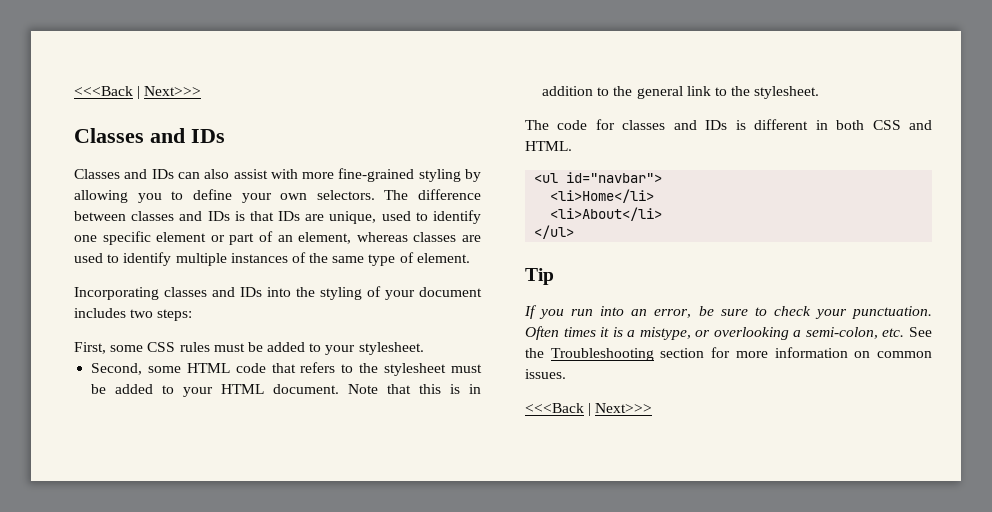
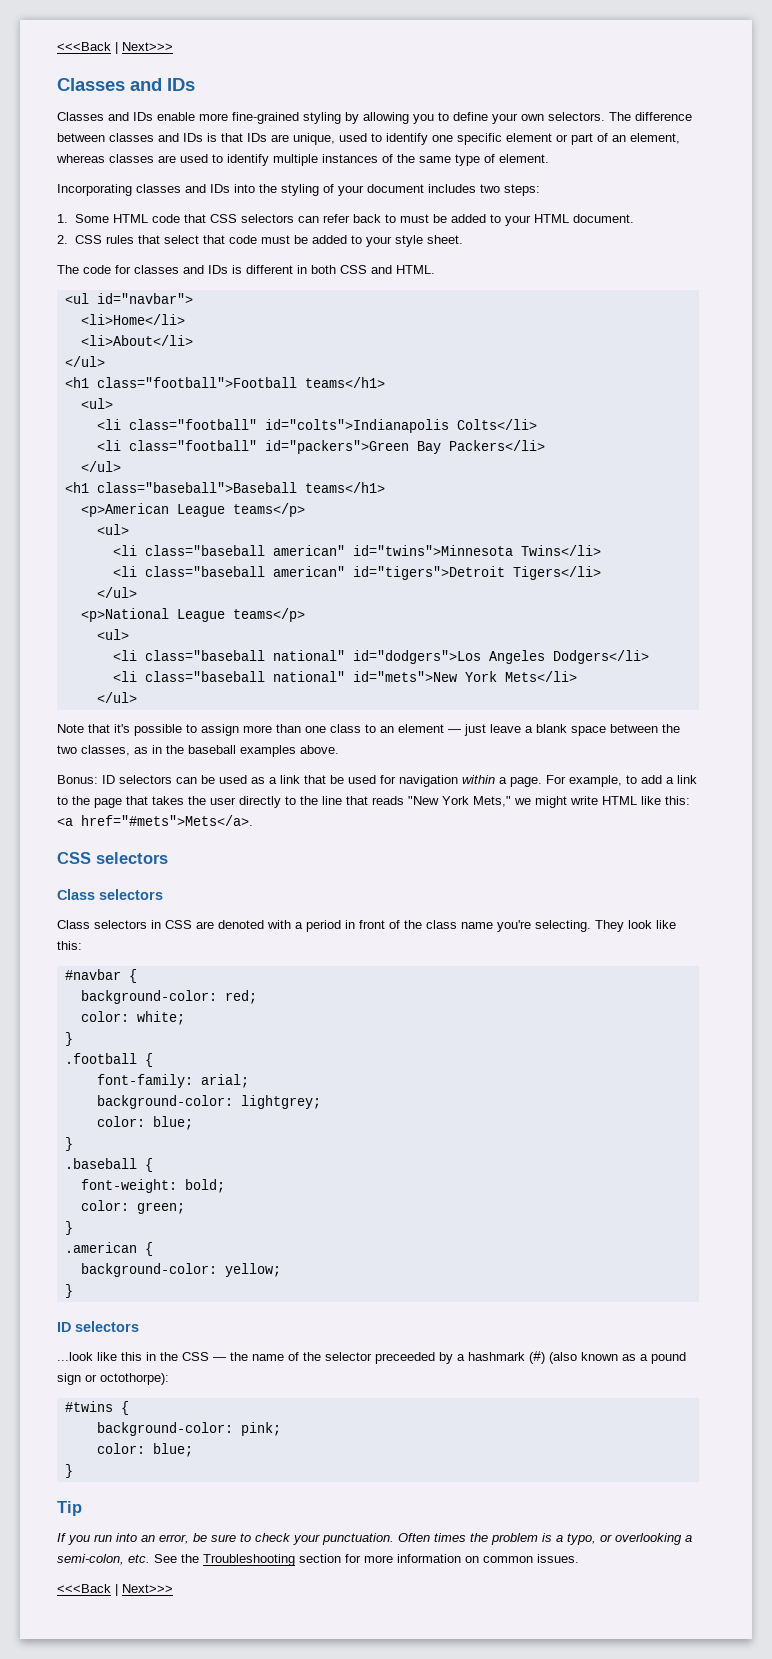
- Classes and IDs can also assist with more fine-grained styling by allowing you to define your own selectors.
+ Classes and IDs enable more fine-grained styling by allowing you to define your own selectors.
- First, some CSS rules must be added to your stylesheet.
- Second, some HTML code that refers to the stylesheet must be added to your HTML document. Note that this is in addition to the general link to the stylesheet.
+ 1. Some HTML code that CSS selectors can refer back to must be added to your HTML document.
+ 2. CSS rules that select that code must be added to your style sheet.
+ <h1 class="football">Football teams</h1>
+ <ul>
+ <li class="football" id="colts">Indianapolis Colts</li>
+ <li class="football" id="packers">Green Bay Packers</li>
+ </ul>
+ <h1 class="baseball">Baseball teams</h1>
+ <p>American League teams</p>
+ <ul>
+ <li class="baseball american" id="twins">Minnesota Twins</li>
+ <li class="baseball american" id="tigers">Detroit Tigers</li>
+ </ul>
+ <p>National League teams</p>
+ <ul>
+ <li class="baseball national" id="dodgers">Los Angeles Dodgers</li>
+ <li class="baseball national" id="mets">New York Mets</li>
+ </ul>
+ Note that it's possible to assign more than one class to an element — just leave a blank space between the two classes, as in the baseball examples above.
+ Bonus: ID selectors can be used as a link that be used for navigation within a page. For example, to add a link to the page that takes the user directly to the line that reads "New York Mets," we might write HTML like this: <a href="#mets">Mets</a>.
+ CSS selectors
+ Class selectors
+ Class selectors in CSS are denoted with a period in front of the class name you're selecting. They look like this:
+ #navbar {
+ background-color: red;
+ color: white;
+ }
+ .football {
+ font-family: arial;
+ background-color: lightgrey;
+ color: blue;
+ }
+ .baseball {
+ font-weight: bold;
+ color: green;
+ }
+ .american {
+ background-color: yellow;
+ }
+ ID selectors
+ ...look like this in the CSS — the name of the selector preceeded by a hashmark (#) (also known as a pound sign or octothorpe):
+ #twins {
+ background-color: pink;
+ color: blue;
+ }
- Often times it is a mistype, or overlooking a semi-colon, etc. See the Troubleshooting section for more information on common issues.
+ Often times the problem is a typo, or overlooking a semi-colon, etc. See the Troubleshooting section for more information on common issues.

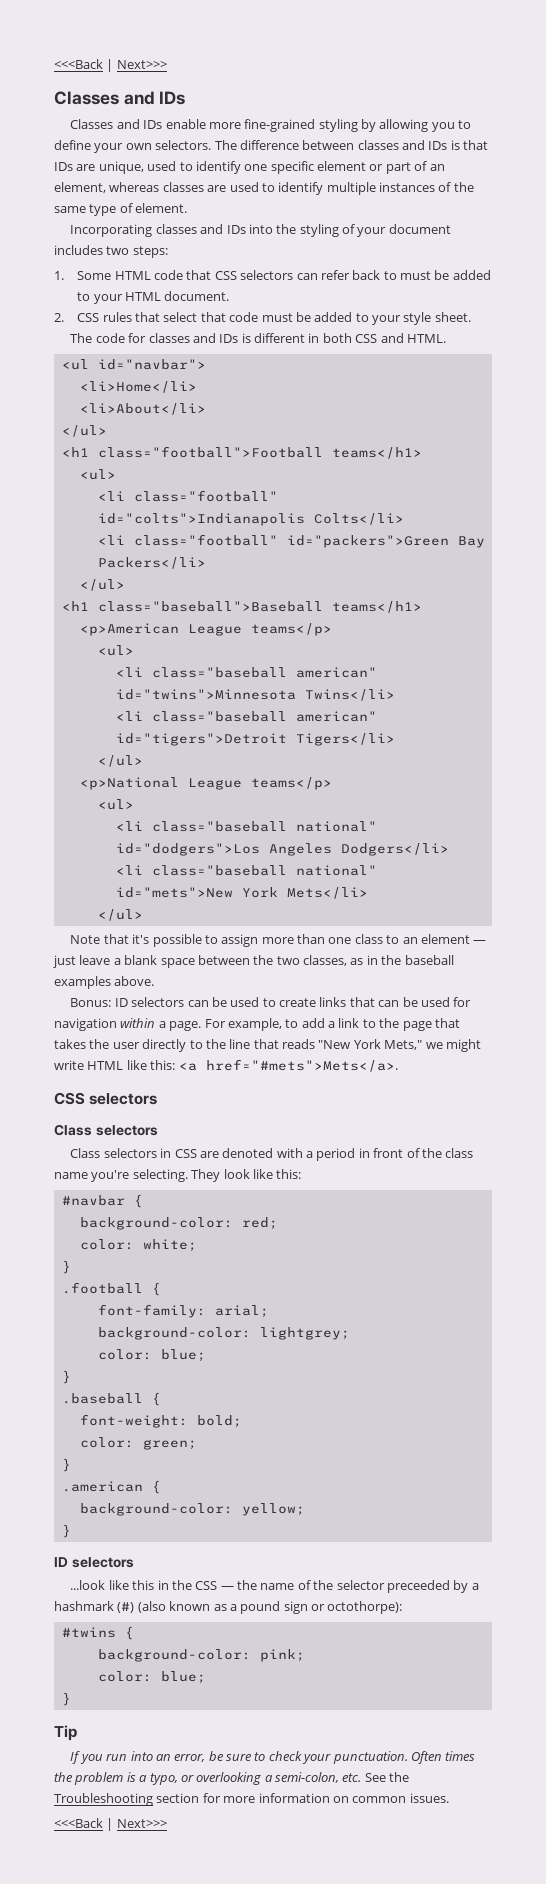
- Bonus: ID selectors can be used as a link that be used for navigation within a page.
+ Bonus: ID selectors can be used to create links that can be used for navigation within a page.

